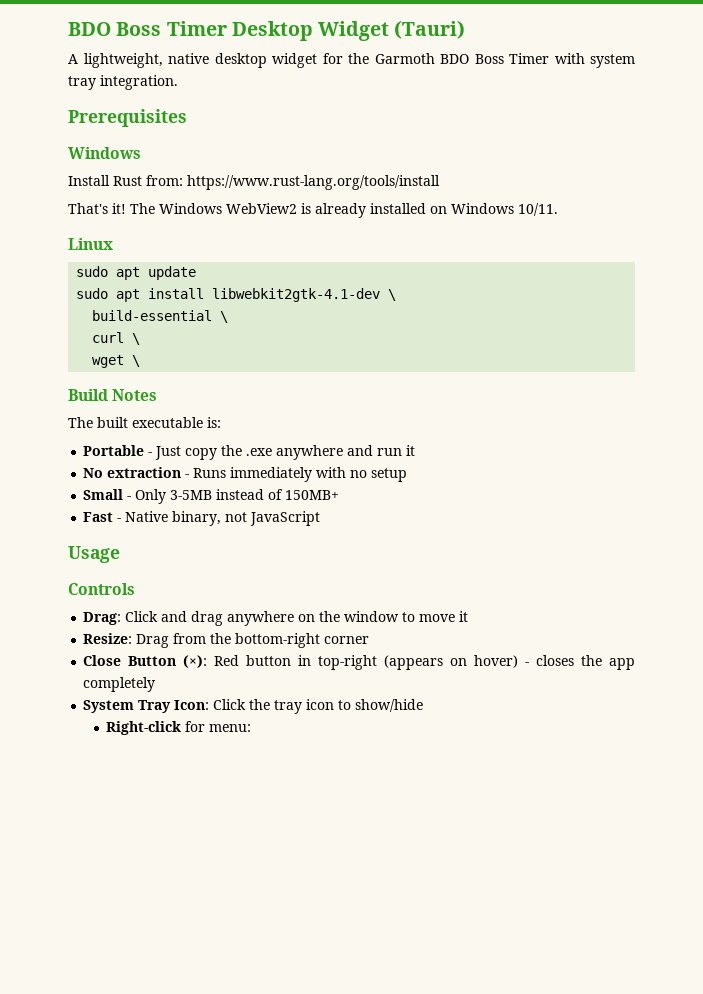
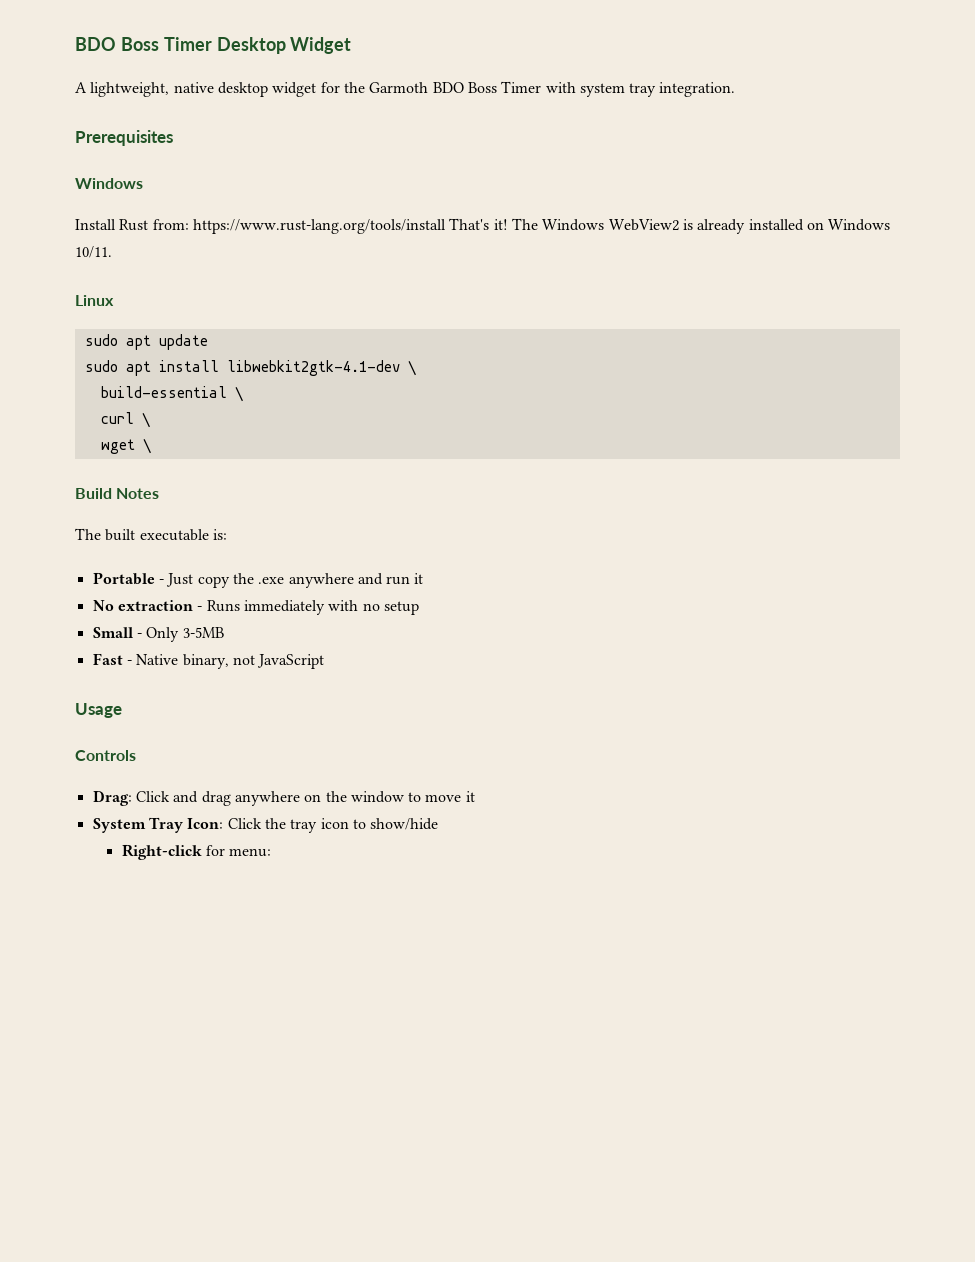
- BDO Boss Timer Desktop Widget (Tauri)
+ BDO Boss Timer Desktop Widget
- Install Rust from: https://www.rust-lang.org/tools/install
- That's it!
+ Install Rust from: https://www.rust-lang.org/tools/install That's it!
- Small - Only 3-5MB instead of 150MB+
+ Small - Only 3-5MB
- Resize: Drag from the bottom-right corner
- Close Button (×): Red button in top-right (appears on hover) - closes the app completely

